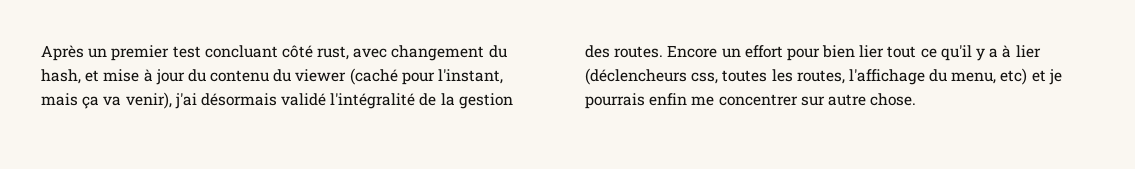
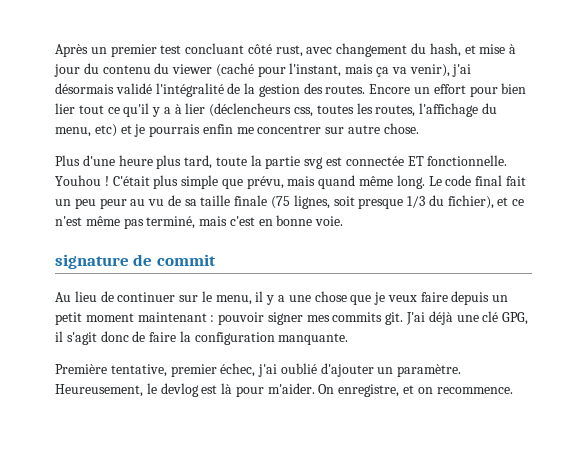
+ Plus d'une heure plus tard, toute la partie svg est connectée ET fonctionnelle. Youhou ! C'était plus simple que prévu, mais quand même long. Le code final fait un peu peur au vu de sa taille finale (75 lignes, soit presque 1/3 du fichier), et ce n'est même pas terminé, mais c'est en bonne voie.
+ signature de commit
+ Au lieu de continuer sur le menu, il y a une chose que je veux faire depuis un petit moment maintenant : pouvoir signer mes commits git. J'ai déjà une clé GPG, il s'agit donc de faire la configuration manquante.
+ Première tentative, premier échec, j'ai oublié d'ajouter un paramètre. Heureusement, le devlog est là pour m'aider. On enregistre, et on recommence.

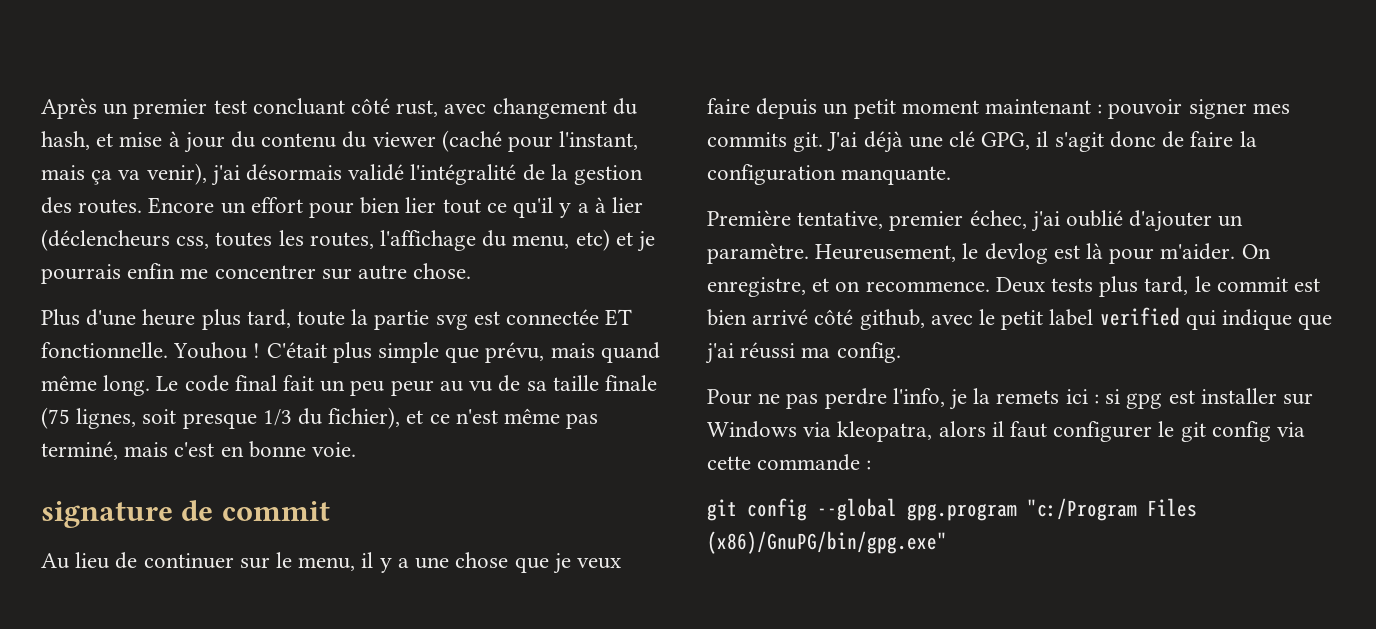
+ Deux tests plus tard, le commit est bien arrivé côté github, avec le petit label verified qui indique que j'ai réussi ma config.
+ Pour ne pas perdre l'info, je la remets ici : si gpg est installer sur Windows via kleopatra, alors il faut configurer le git config via cette commande :
+ git config --global gpg.program "c:/Program Files (x86)/GnuPG/bin/gpg.exe"

